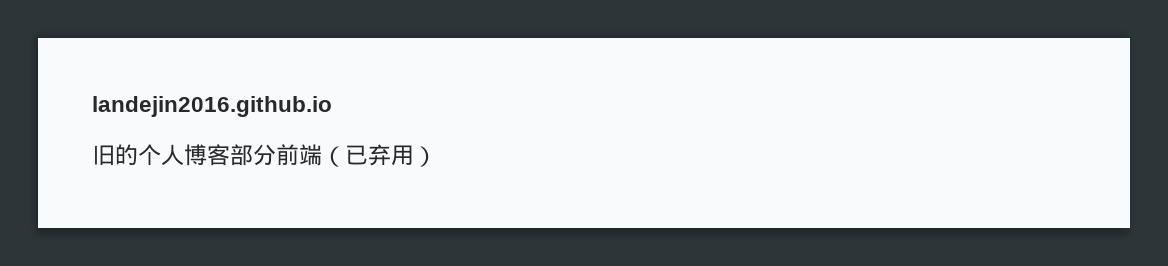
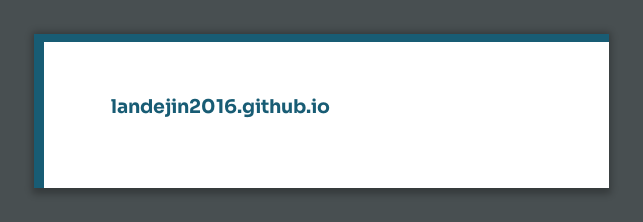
- 旧的个人博客部分前端（已弃用）

